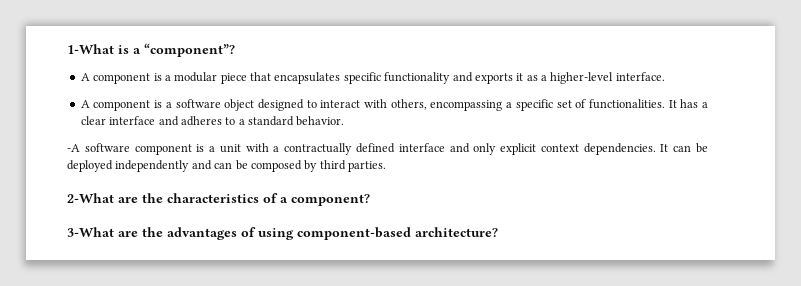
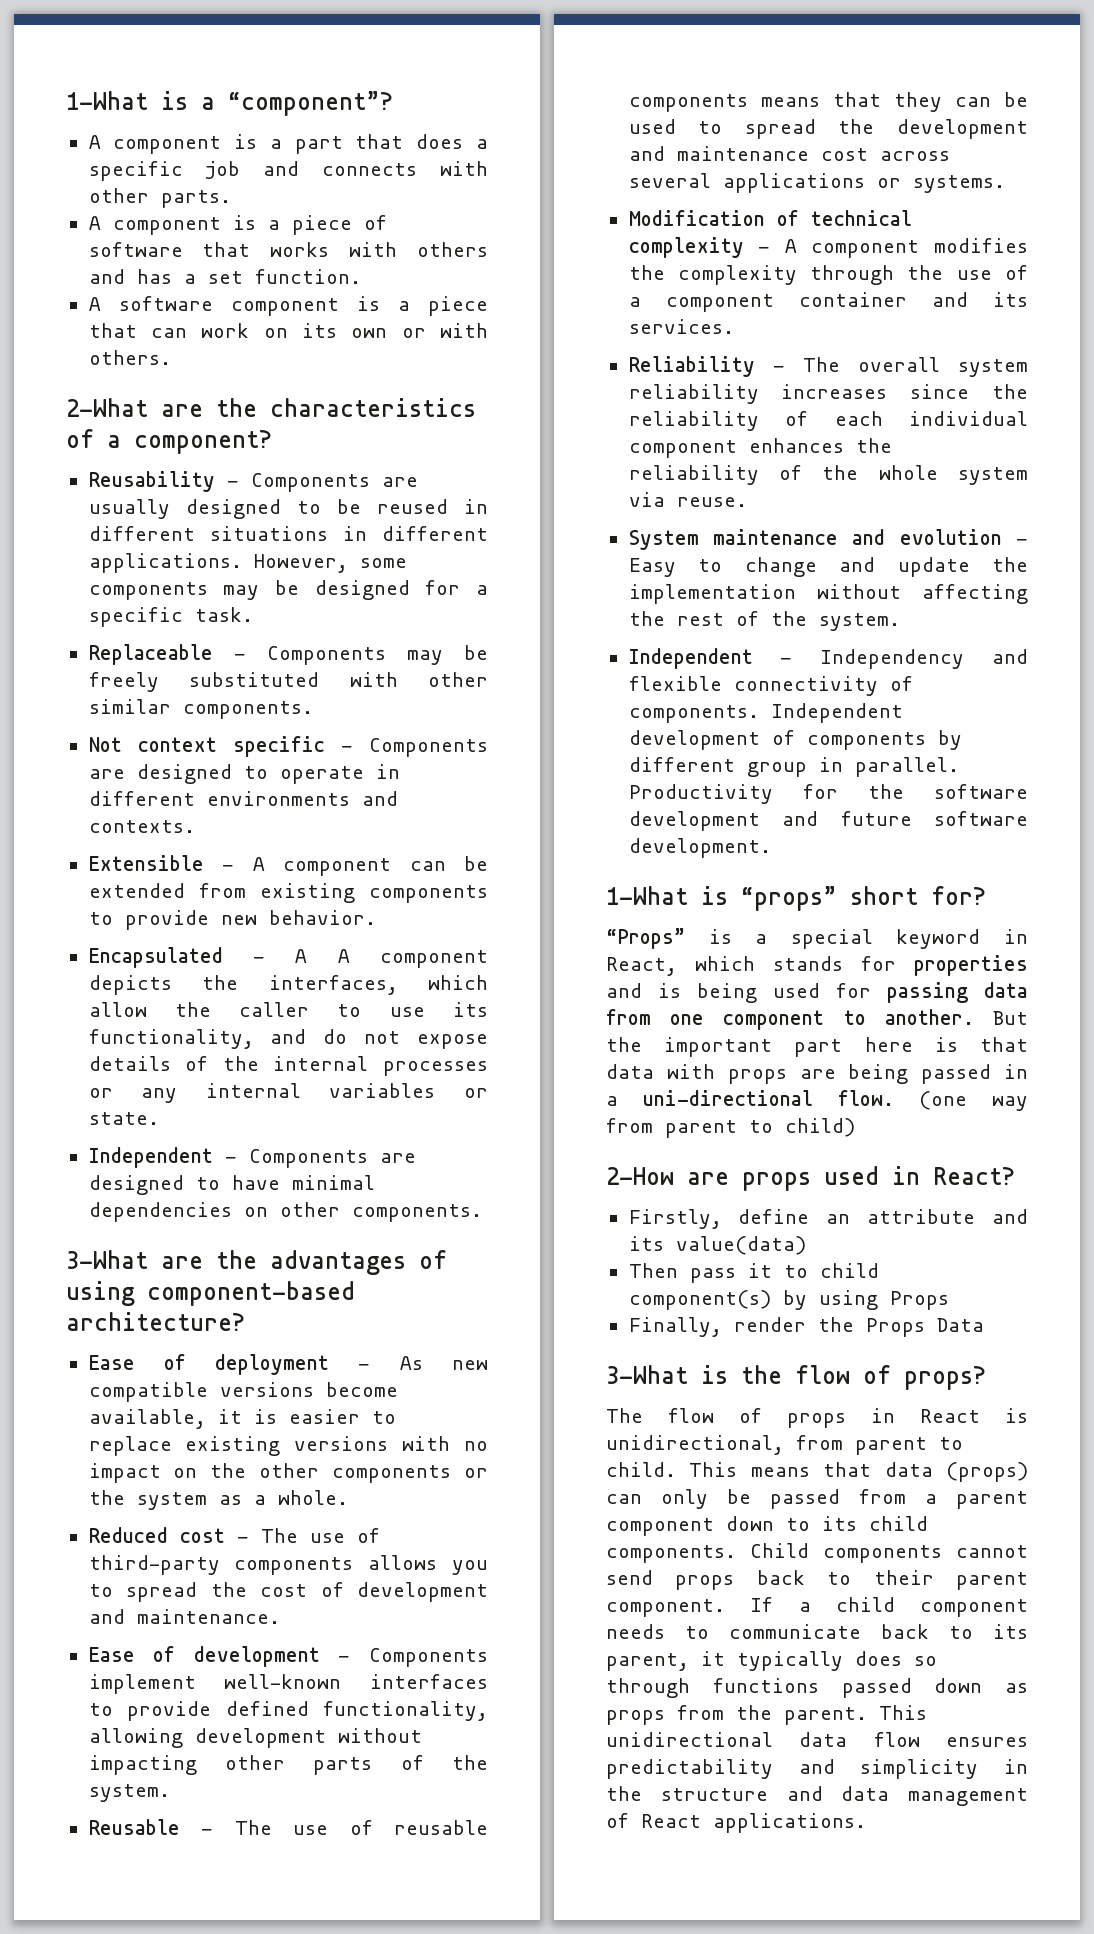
- A component is a modular piece that encapsulates specific functionality and exports it as a higher-level interface.
- A component is a software object designed to interact with others, encompassing a specific set of functionalities. It has a clear interface and adheres to a standard behavior.
- -A software component is a unit with a contractually defined interface and only explicit context dependencies. It can be deployed independently and can be composed by third parties.
+ A component is a part that does a specific job and connects with other parts.
+ A component is a piece of software that works with others and has a set function.
+ A software component is a piece that can work on its own or with others.
+ Reusability − Components are usually designed to be reused in different situations in different applications. However, some components may be designed for a specific task.
+ Replaceable − Components may be freely substituted with other similar components.
+ Not context specific − Components are designed to operate in different environments and contexts.
+ Extensible − A component can be extended from existing components to provide new behavior.
+ Encapsulated − A A component depicts the interfaces, which allow the caller to use its functionality, and do not expose details of the internal processes or any internal variables or state.
+ Independent − Components are designed to have minimal dependencies on other components.
+ Ease of deployment − As new compatible versions become available, it is easier to replace existing versions with no impact on the other components or the system as a whole.
+ Reduced cost − The use of third-party components allows you to spread the cost of development and maintenance.
+ Ease of development − Components implement well-known interfaces to provide defined functionality, allowing development without impacting other parts of the system.
+ Reusable − The use of reusable components means that they can be used to spread the development and maintenance cost across several applications or systems.
+ Modification of technical complexity − A component modifies the complexity through the use of a component container and its services.
+ Reliability − The overall system reliability increases since the reliability of each individual component enhances the reliability of the whole system via reuse.
+ System maintenance and evolution − Easy to change and update the implementation without affecting the rest of the system.
+ Independent − Independency and flexible connectivity of components. Independent development of components by different group in parallel. Productivity for the software development and future software development.
+ 1-What is “props” short for?
+ “Props” is a special keyword in React, which stands for properties and is being used for passing data from one component to another. But the important part here is that data with props are being passed in a uni-directional flow. (one way from parent to child)
+ 2-How are props used in React?
+ Firstly, define an attribute and its value(data)
+ Then pass it to child component(s) by using Props
+ Finally, render the Props Data
+ 3-What is the flow of props?
+ The flow of props in React is unidirectional, from parent to child. This means that data (props) can only be passed from a parent component down to its child components. Child components cannot send props back to their parent component. If a child component needs to communicate back to its parent, it typically does so through functions passed down as props from the parent. This unidirectional data flow ensures predictability and simplicity in the structure and data management of React applications.

